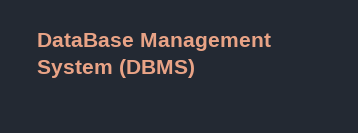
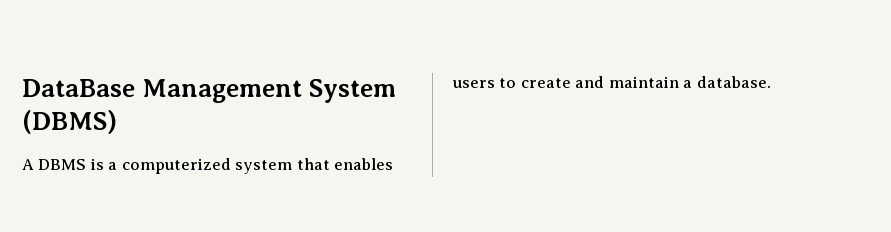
+ A DBMS is a computerized system that enables users to create and maintain a database.

